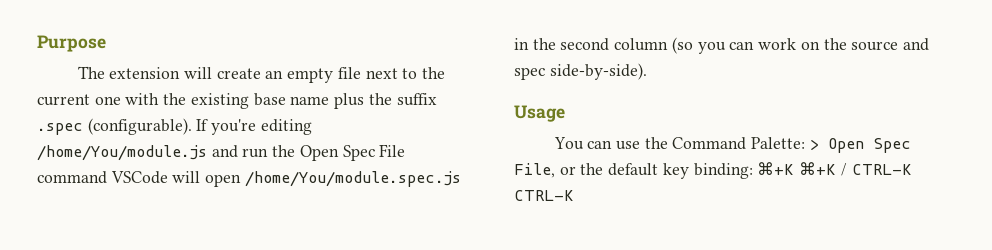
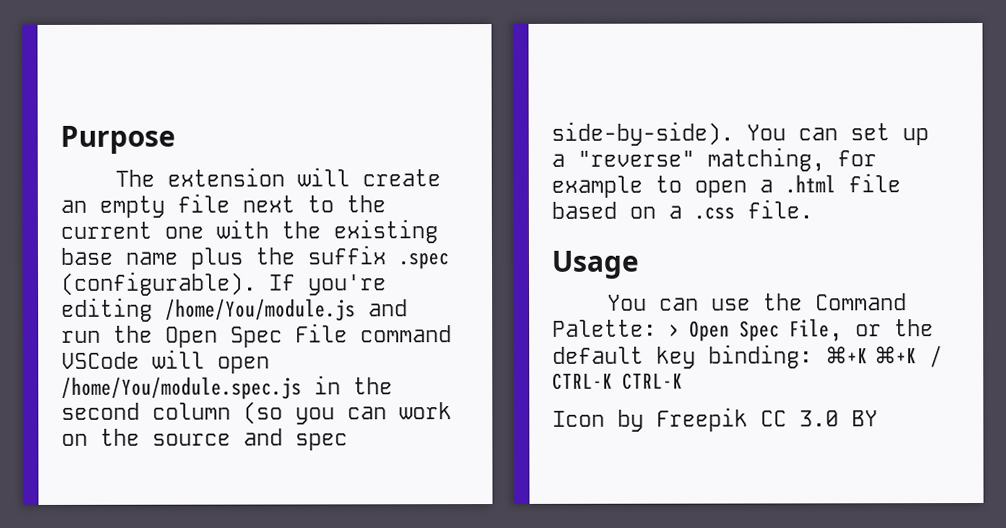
+ You can set up a "reverse" matching, for example to open a .html file based on a .css file.
+ Icon by Freepik CC 3.0 BY

